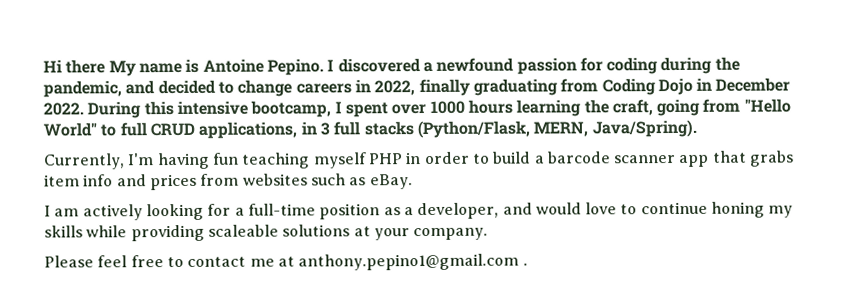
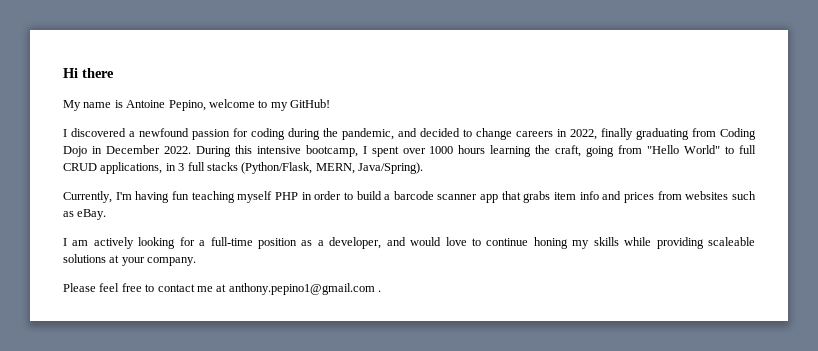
- Hi there My name is Antoine Pepino. I discovered a newfound passion for coding during the pandemic, and decided to change careers in 2022, finally graduating from Coding Dojo in December 2022.
+ Hi there
+ My name is Antoine Pepino, welcome to my GitHub!
+ I discovered a newfound passion for coding during the pandemic, and decided to change careers in 2022, finally graduating from Coding Dojo in December 2022.

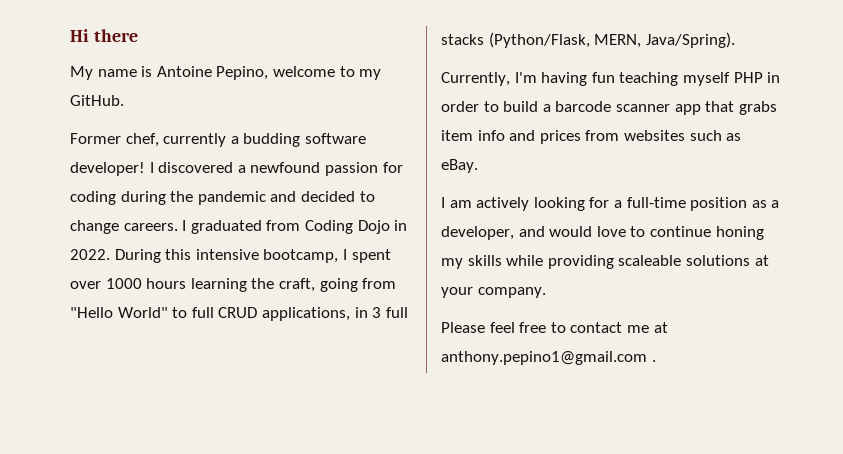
- My name is Antoine Pepino, welcome to my GitHub!
- I discovered a newfound passion for coding during the pandemic, and decided to change careers in 2022, finally graduating from Coding Dojo in December 2022.
+ My name is Antoine Pepino, welcome to my GitHub.
+ Former chef, currently a budding software developer! I discovered a newfound passion for coding during the pandemic and decided to change careers. I graduated from Coding Dojo in 2022.

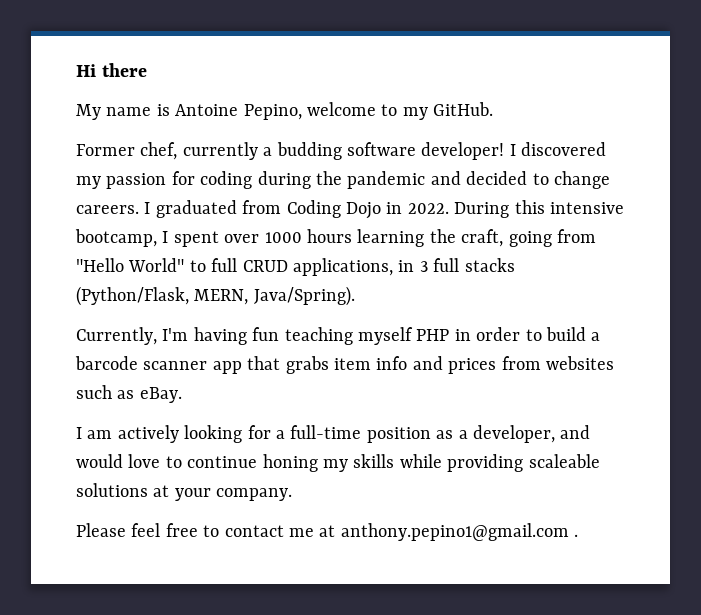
- I discovered a newfound passion for coding during the pandemic and decided to change careers.
+ I discovered my passion for coding during the pandemic and decided to change careers.

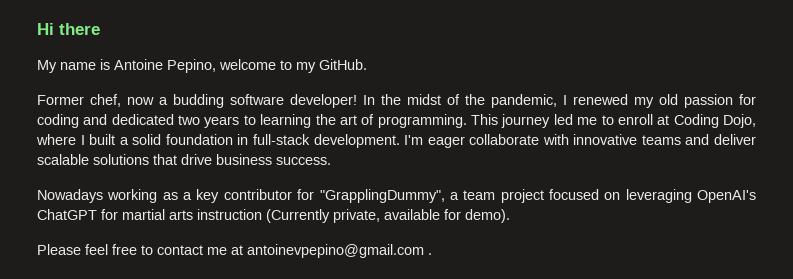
- Former chef, currently a budding software developer!
+ Former chef, now a budding software developer!
- I discovered my passion for coding during the pandemic and decided to change careers. I graduated from Coding Dojo in 2022. During this intensive bootcamp, I spent over 1000 hours learning the craft, going from "Hello World" to full CRUD applications, in 3 full stacks (Python/Flask, MERN, Java/Spring).
- Currently, I'm having fun teaching myself PHP in order to build a barcode scanner app that grabs item info and prices from websites such as eBay.
- I am actively looking for a full-time position as a developer, and would love to continue honing my skills while providing scaleable solutions at your company.
+ In the midst of the pandemic, I renewed my old passion for coding and dedicated two years to learning the art of programming. This journey led me to enroll at Coding Dojo, where I built a solid foundation in full-stack development. I'm eager collaborate with innovative teams and deliver scalable solutions that drive business success.
+ Nowadays working as a key contributor for "GrapplingDummy", a team project focused on leveraging OpenAI's ChatGPT for martial arts instruction (Currently private, available for demo).
- Please feel free to contact me at anthony.pepino1@gmail.com .
+ Please feel free to contact me at antoinevpepino@gmail.com .

